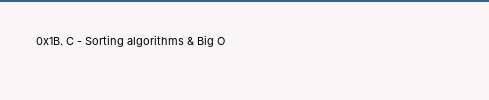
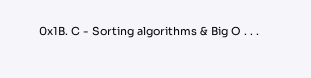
- C - Sorting algorithms & Big O
+ C - Sorting algorithms & Big O . . .

